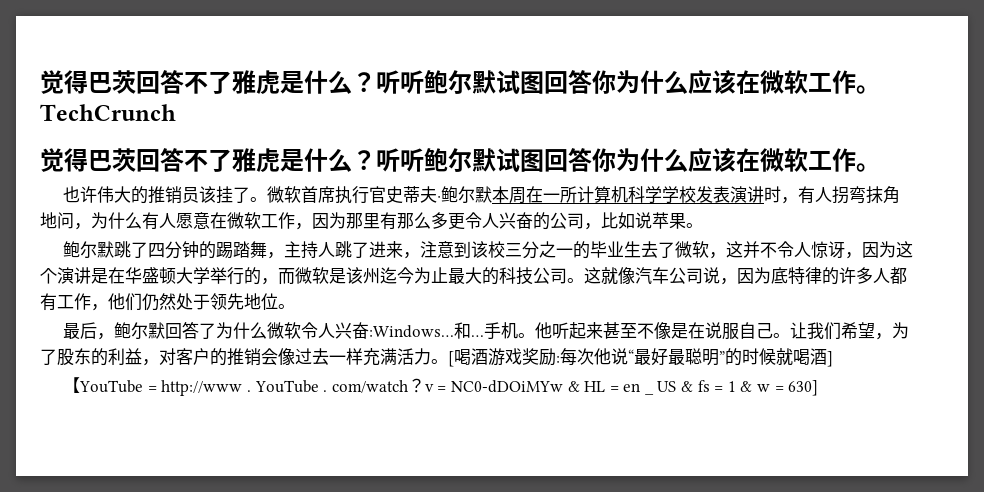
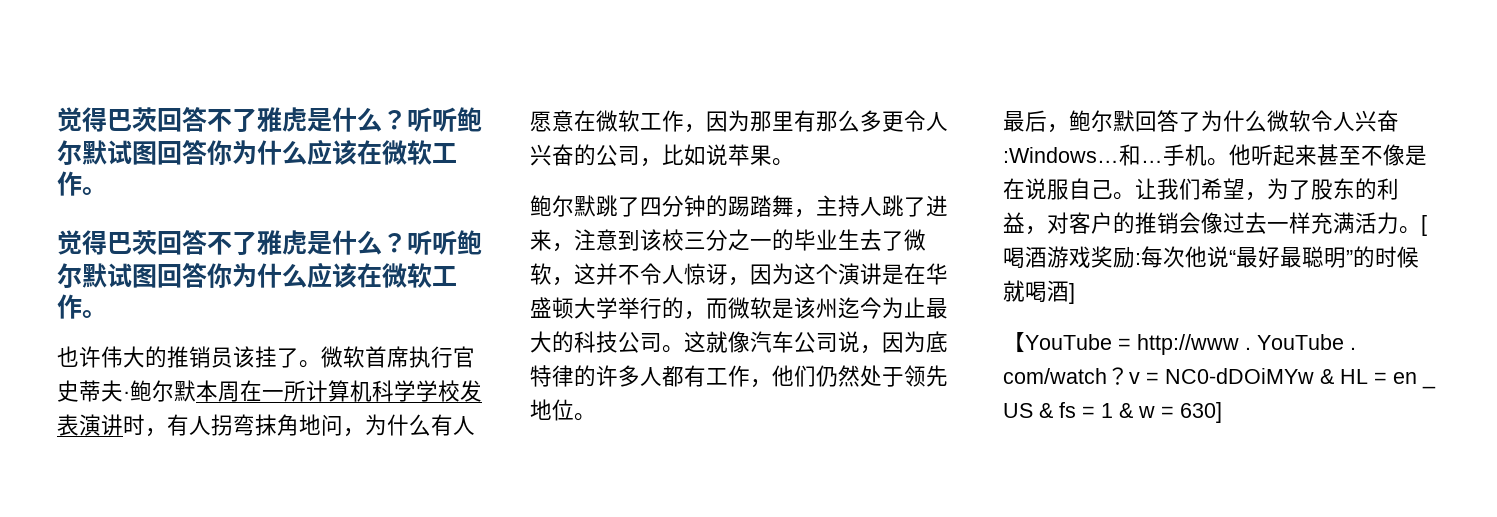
- TechCrunch

